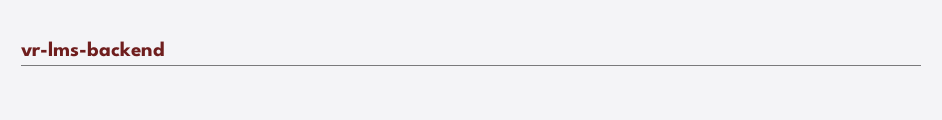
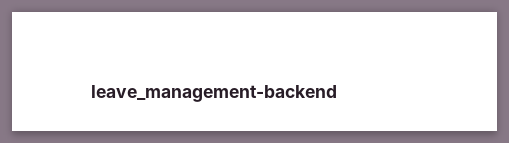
- vr-lms-backend
+ leave_management-backend

